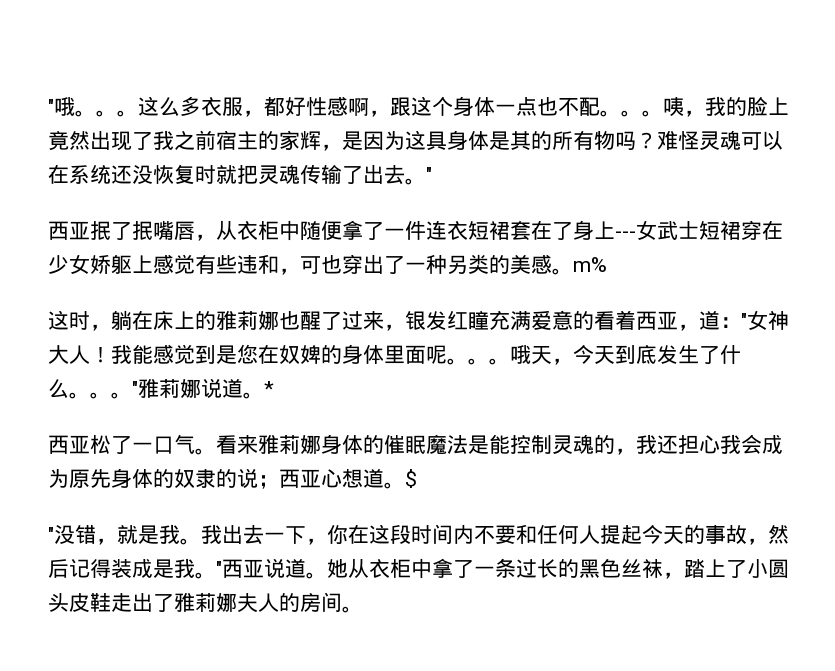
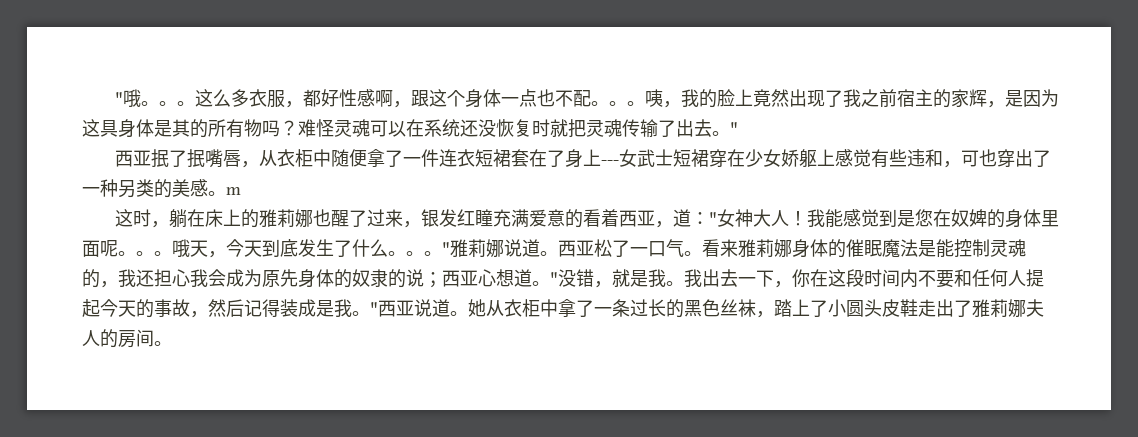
- 西亚抿了抿嘴唇，从衣柜中随便拿了一件连衣短裙套在了身上---女武士短裙穿在少女娇躯上感觉有些违和，可也穿出了一种另类的美感。m%
+ 西亚抿了抿嘴唇，从衣柜中随便拿了一件连衣短裙套在了身上---女武士短裙穿在少女娇躯上感觉有些违和，可也穿出了一种另类的美感。m
- "雅莉娜说道。*
- 西亚松了一口气。
+ "雅莉娜说道。西亚松了一口气。
- 看来雅莉娜身体的催眠魔法是能控制灵魂的，我还担心我会成为原先身体的奴隶的说；西亚心想道。$
- "没错，就是我。
+ 看来雅莉娜身体的催眠魔法是能控制灵魂的，我还担心我会成为原先身体的奴隶的说；西亚心想道。"没错，就是我。

